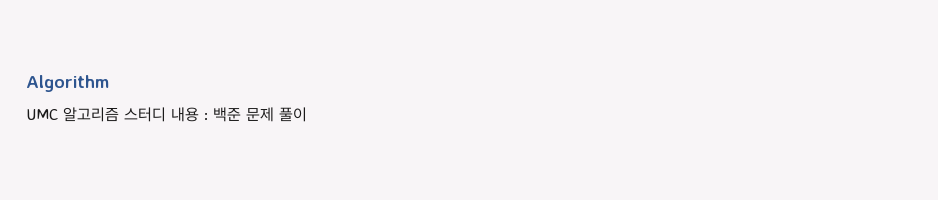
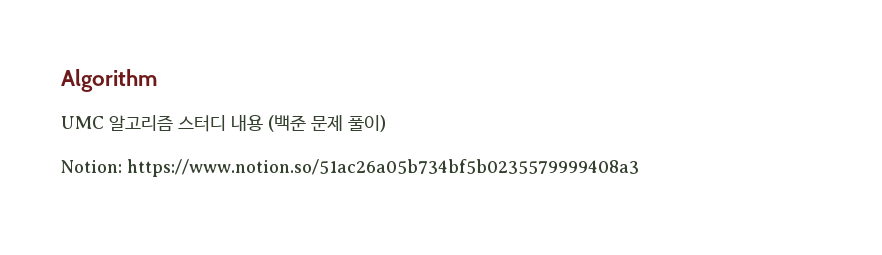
- UMC 알고리즘 스터디 내용 : 백준 문제 풀이
+ UMC 알고리즘 스터디 내용 (백준 문제 풀이)
+ Notion: https://www.notion.so/51ac26a05b734bf5b0235579999408a3

